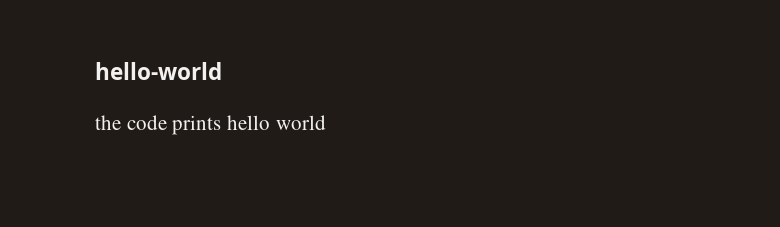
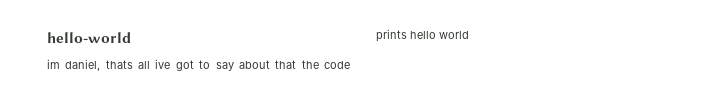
- the code prints hello world
+ im daniel, thats all ive got to say about that the code prints hello world

